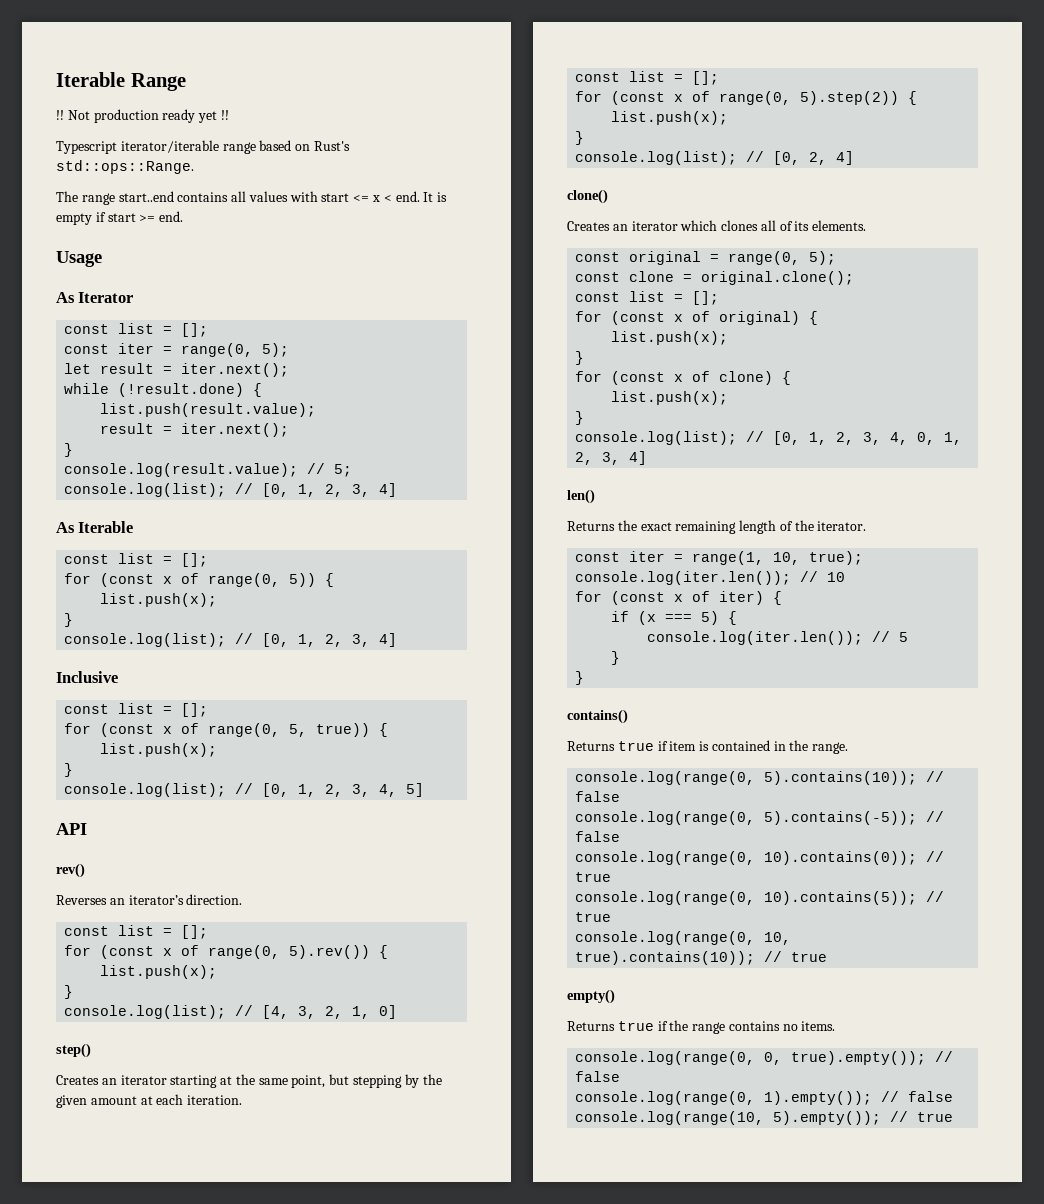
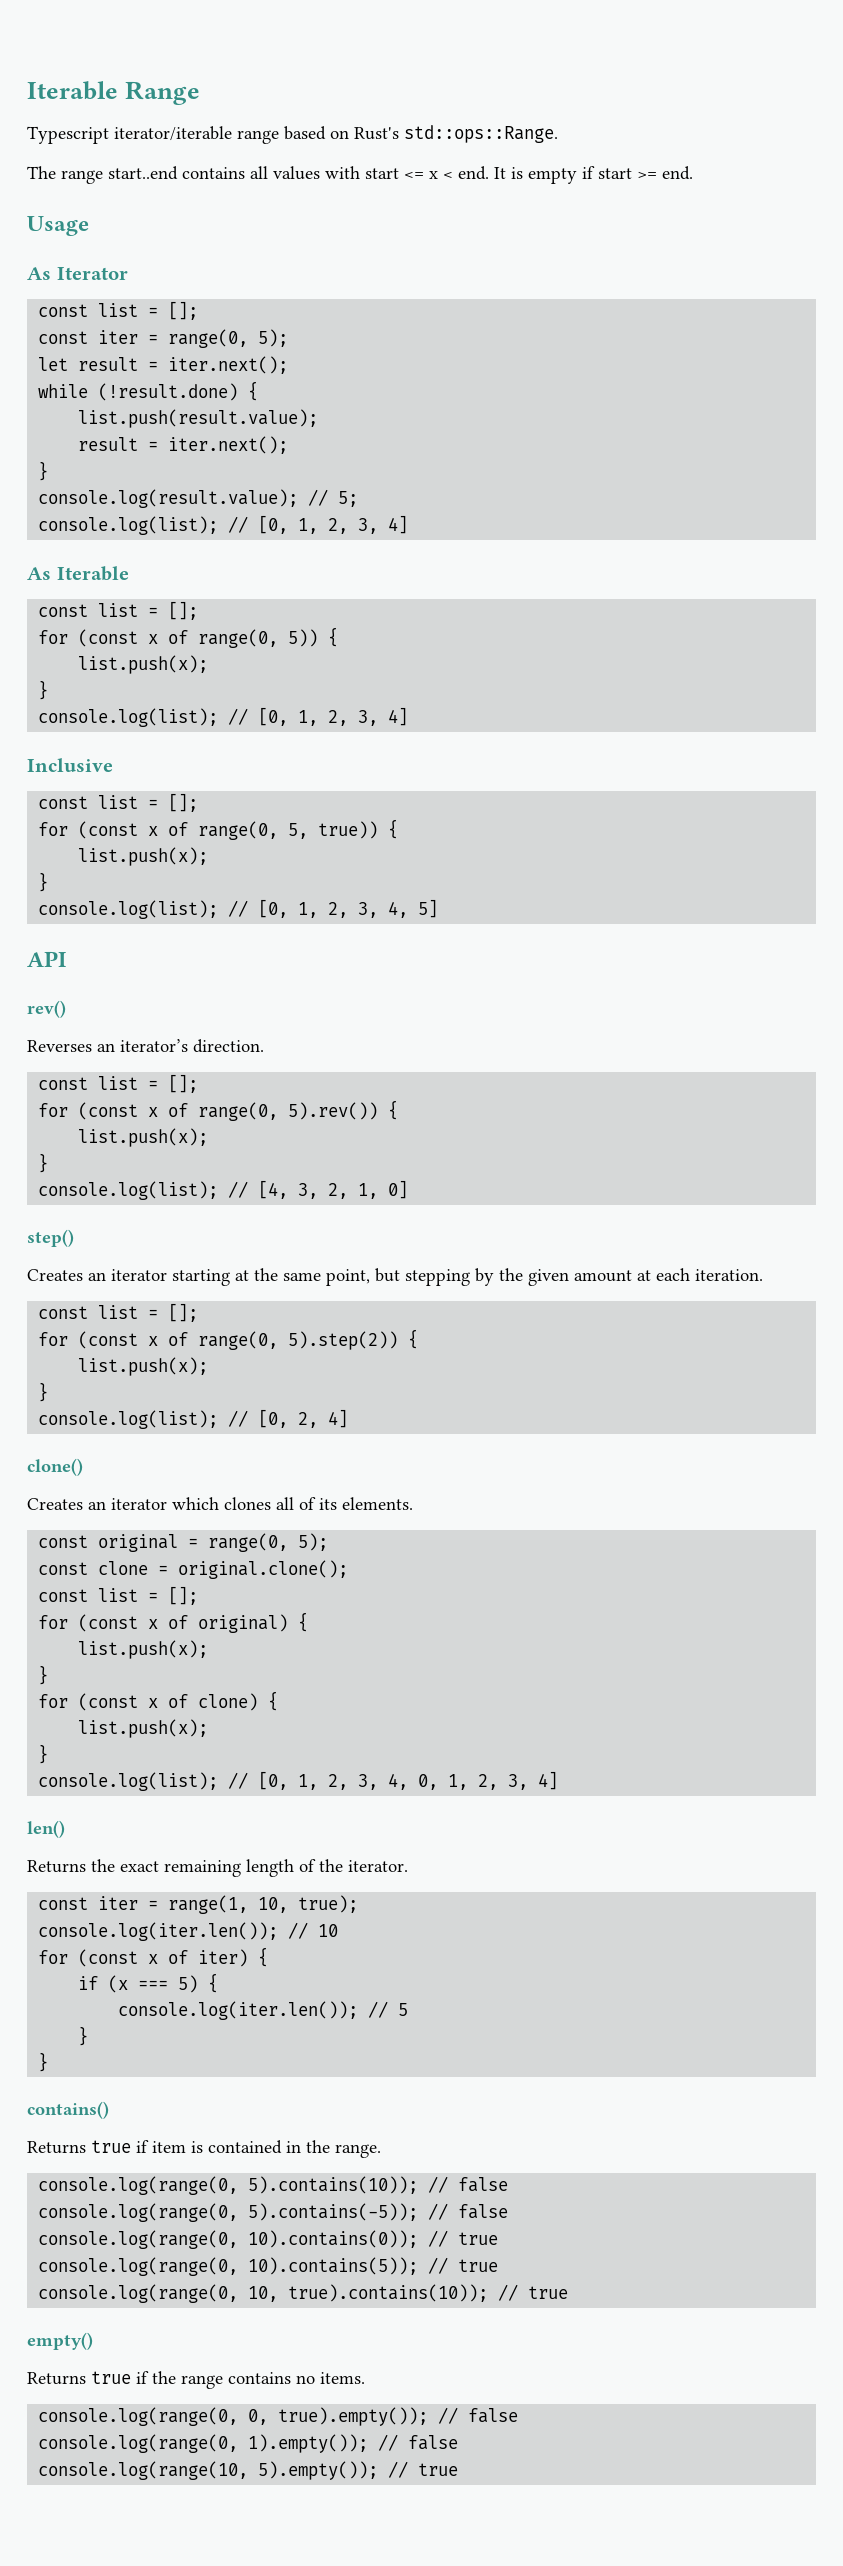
- !! Not production ready yet !!

